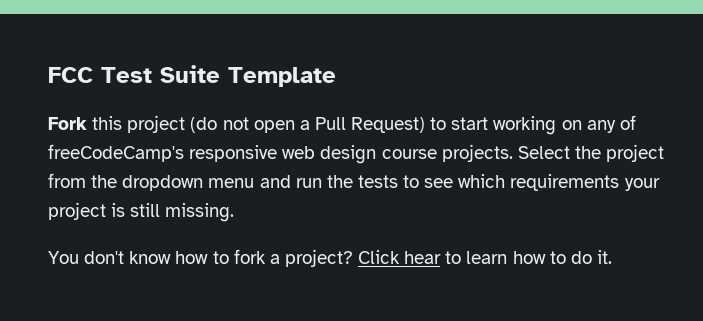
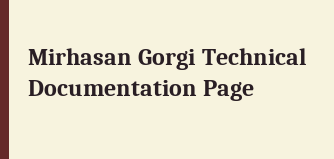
- FCC Test Suite Template
- Fork this project (do not open a Pull Request) to start working on any of freeCodeCamp's responsive web design course projects. Select the project from the dropdown menu and run the tests to see which requirements your project is still missing.
- You don't know how to fork a project? Click hear to learn how to do it.
+ Mirhasan Gorgi Technical Documentation Page

